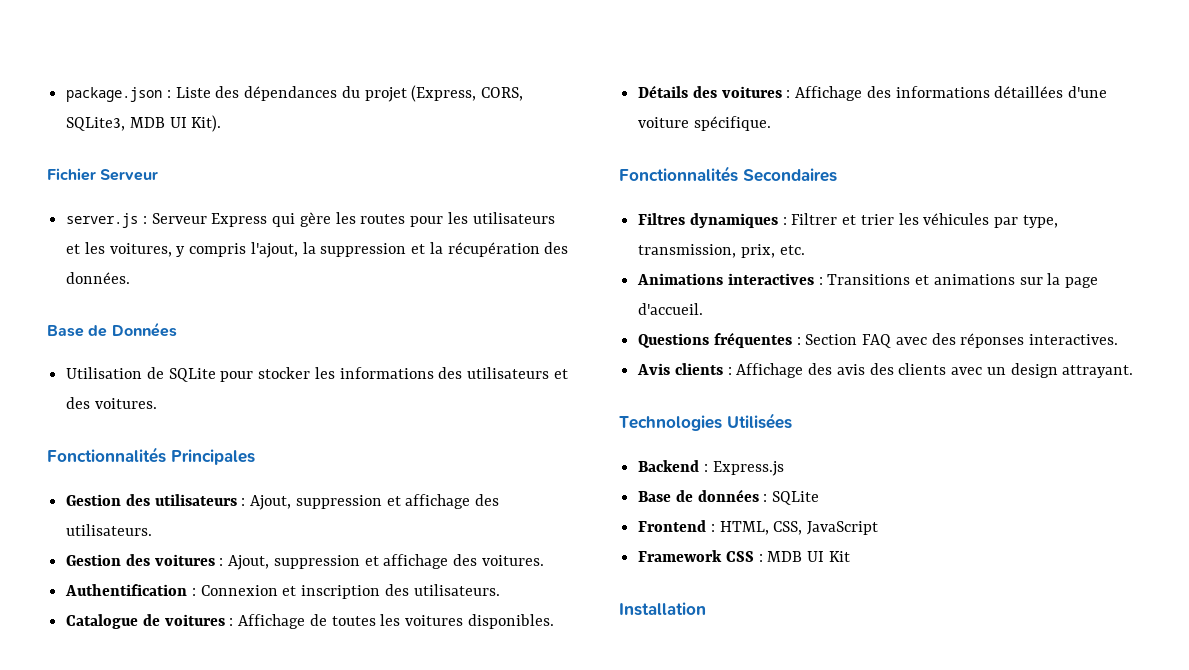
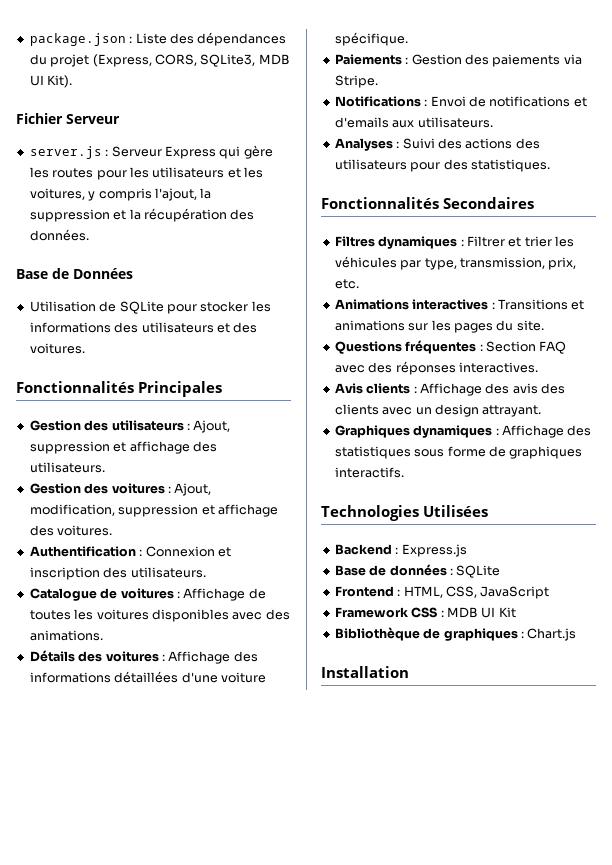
- Gestion des voitures : Ajout, suppression et affichage des voitures.
+ Gestion des voitures : Ajout, modification, suppression et affichage des voitures.
- Catalogue de voitures : Affichage de toutes les voitures disponibles.
+ Catalogue de voitures : Affichage de toutes les voitures disponibles avec des animations.
+ Paiements : Gestion des paiements via Stripe.
+ Notifications : Envoi de notifications et d'emails aux utilisateurs.
+ Analyses : Suivi des actions des utilisateurs pour des statistiques.
- Animations interactives : Transitions et animations sur la page d'accueil.
+ Animations interactives : Transitions et animations sur les pages du site.
+ Graphiques dynamiques : Affichage des statistiques sous forme de graphiques interactifs.
+ Bibliothèque de graphiques : Chart.js

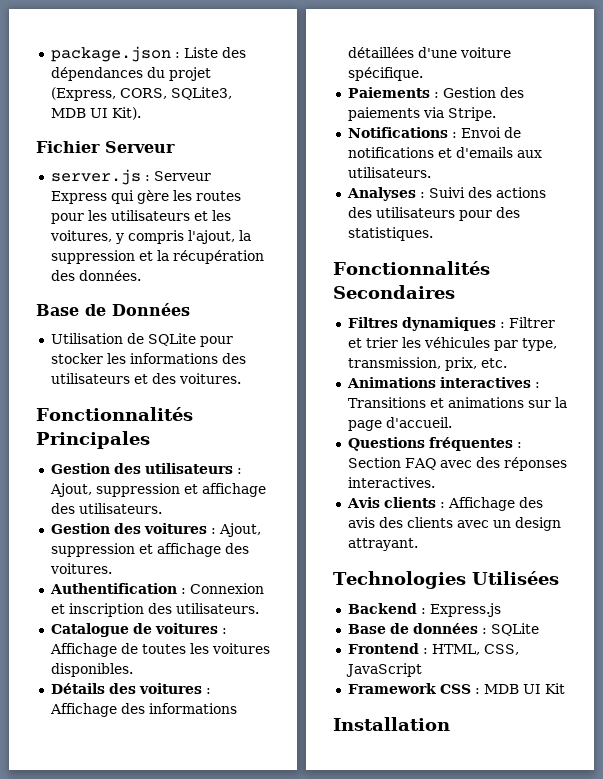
- Gestion des voitures : Ajout, modification, suppression et affichage des voitures.
+ Gestion des voitures : Ajout, suppression et affichage des voitures.
- Catalogue de voitures : Affichage de toutes les voitures disponibles avec des animations.
+ Catalogue de voitures : Affichage de toutes les voitures disponibles.
- Animations interactives : Transitions et animations sur les pages du site.
+ Animations interactives : Transitions et animations sur la page d'accueil.
- Graphiques dynamiques : Affichage des statistiques sous forme de graphiques interactifs.
- Bibliothèque de graphiques : Chart.js

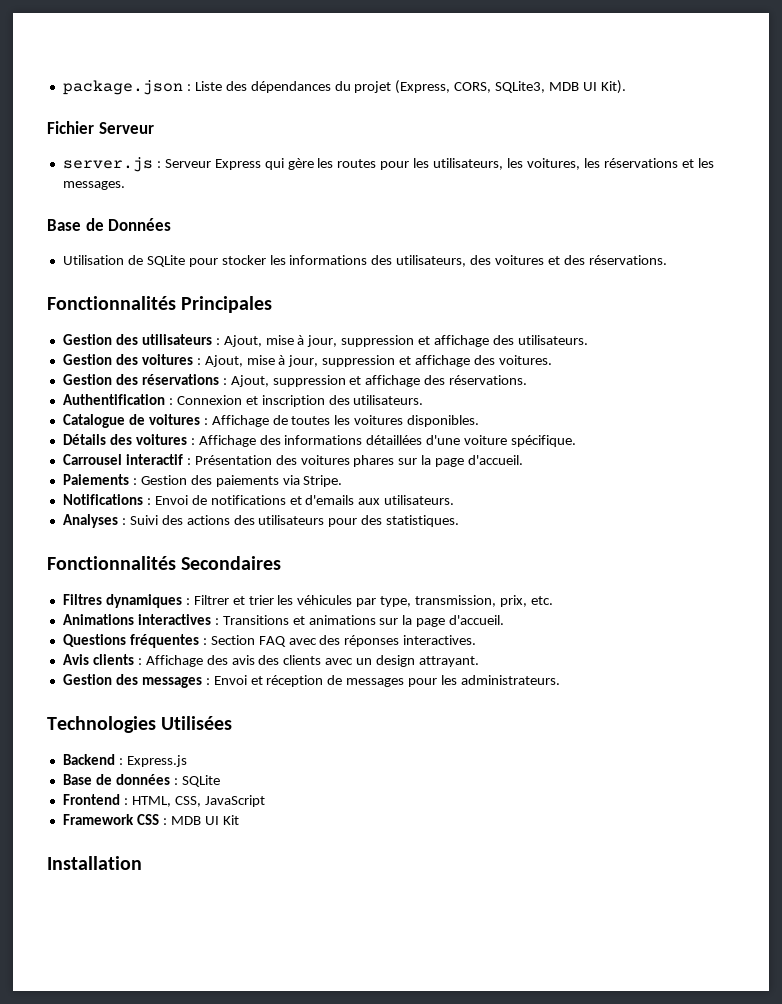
- server.js : Serveur Express qui gère les routes pour les utilisateurs et les voitures, y compris l'ajout, la suppression et la récupération des données.
+ server.js : Serveur Express qui gère les routes pour les utilisateurs, les voitures, les réservations et les messages.
- Utilisation de SQLite pour stocker les informations des utilisateurs et des voitures.
+ Utilisation de SQLite pour stocker les informations des utilisateurs, des voitures et des réservations.
- Gestion des utilisateurs : Ajout, suppression et affichage des utilisateurs.
+ Gestion des utilisateurs : Ajout, mise à jour, suppression et affichage des utilisateurs.
- Gestion des voitures : Ajout, suppression et affichage des voitures.
+ Gestion des voitures : Ajout, mise à jour, suppression et affichage des voitures.
+ Gestion des réservations : Ajout, suppression et affichage des réservations.
+ Carrousel interactif : Présentation des voitures phares sur la page d'accueil.
+ Gestion des messages : Envoi et réception de messages pour les administrateurs.

